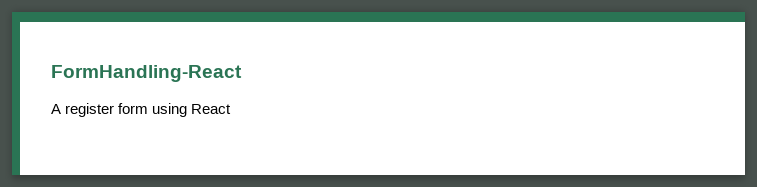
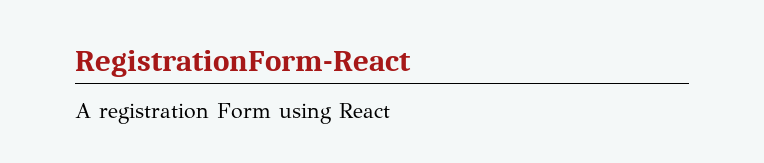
- FormHandling-React
+ RegistrationForm-React
- A register form using React
+ A registration Form using React

